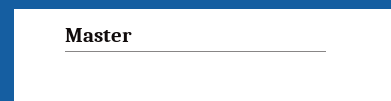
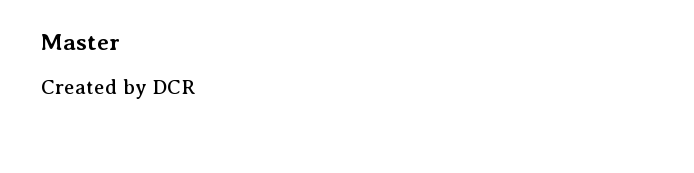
+ Created by DCR

